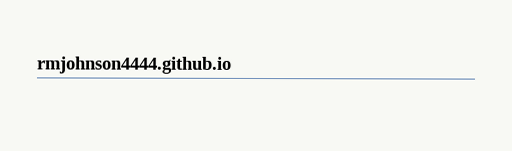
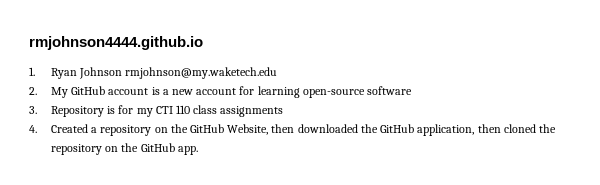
+ 1. Ryan Johnson rmjohnson@my.waketech.edu
+ 2. My GitHub account is a new account for learning open-source software
+ 3. Repository is for my CTI 110 class assignments
+ 4. Created a repository on the GitHub Website, then downloaded the GitHub application, then cloned the repository on the GitHub app.

